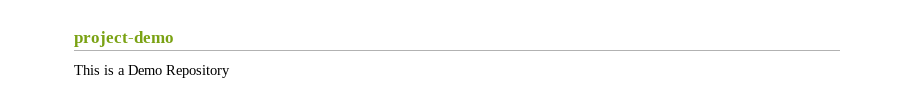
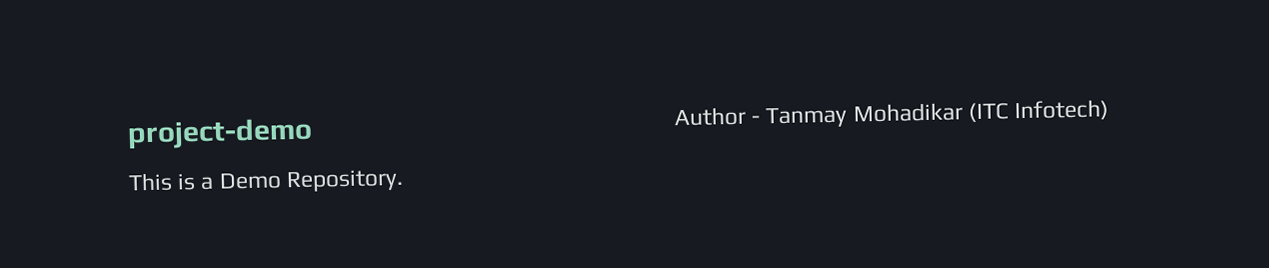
- This is a Demo Repository
+ This is a Demo Repository.
+ Author - Tanmay Mohadikar (ITC Infotech)

